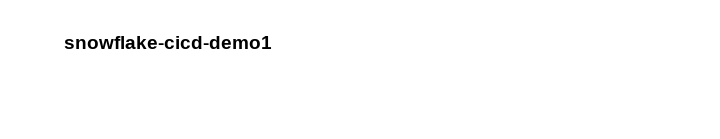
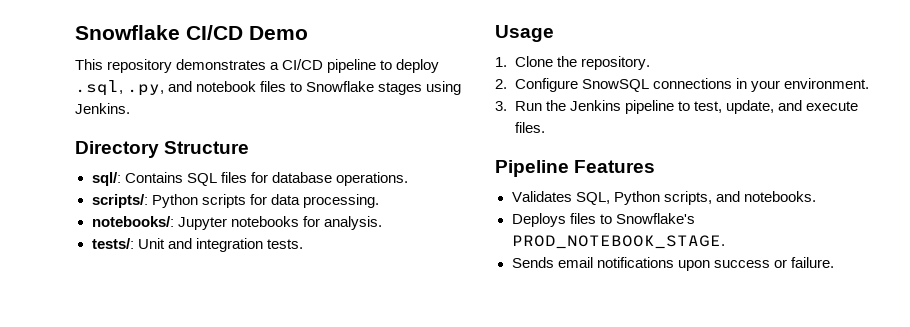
- snowflake-cicd-demo1
+ Snowflake CI/CD Demo
+ This repository demonstrates a CI/CD pipeline to deploy .sql, .py, and notebook files to Snowflake stages using Jenkins.
+ Directory Structure
+ sql/: Contains SQL files for database operations.
+ scripts/: Python scripts for data processing.
+ notebooks/: Jupyter notebooks for analysis.
+ tests/: Unit and integration tests.
+ Usage
+ 1. Clone the repository.
+ 2. Configure SnowSQL connections in your environment.
+ 3. Run the Jenkins pipeline to test, update, and execute files.
+ Pipeline Features
+ Validates SQL, Python scripts, and notebooks.
+ Deploys files to Snowflake's PROD_NOTEBOOK_STAGE.
+ Sends email notifications upon success or failure.

